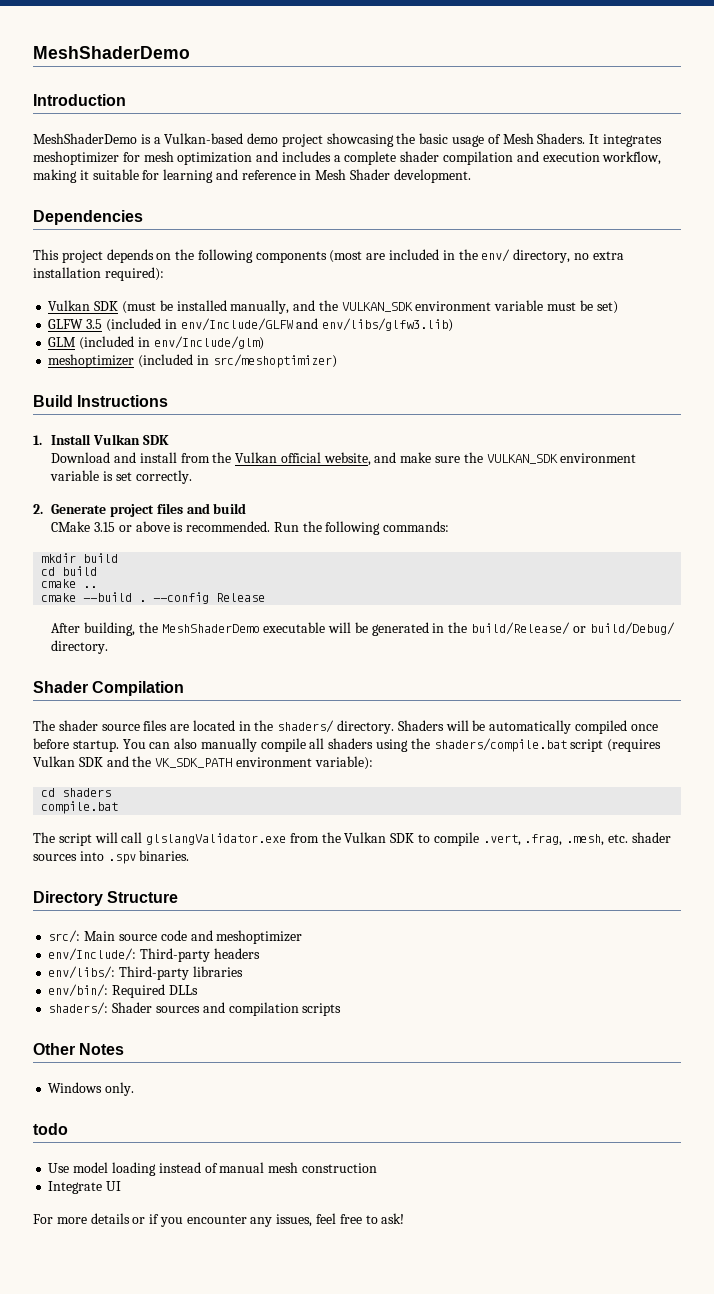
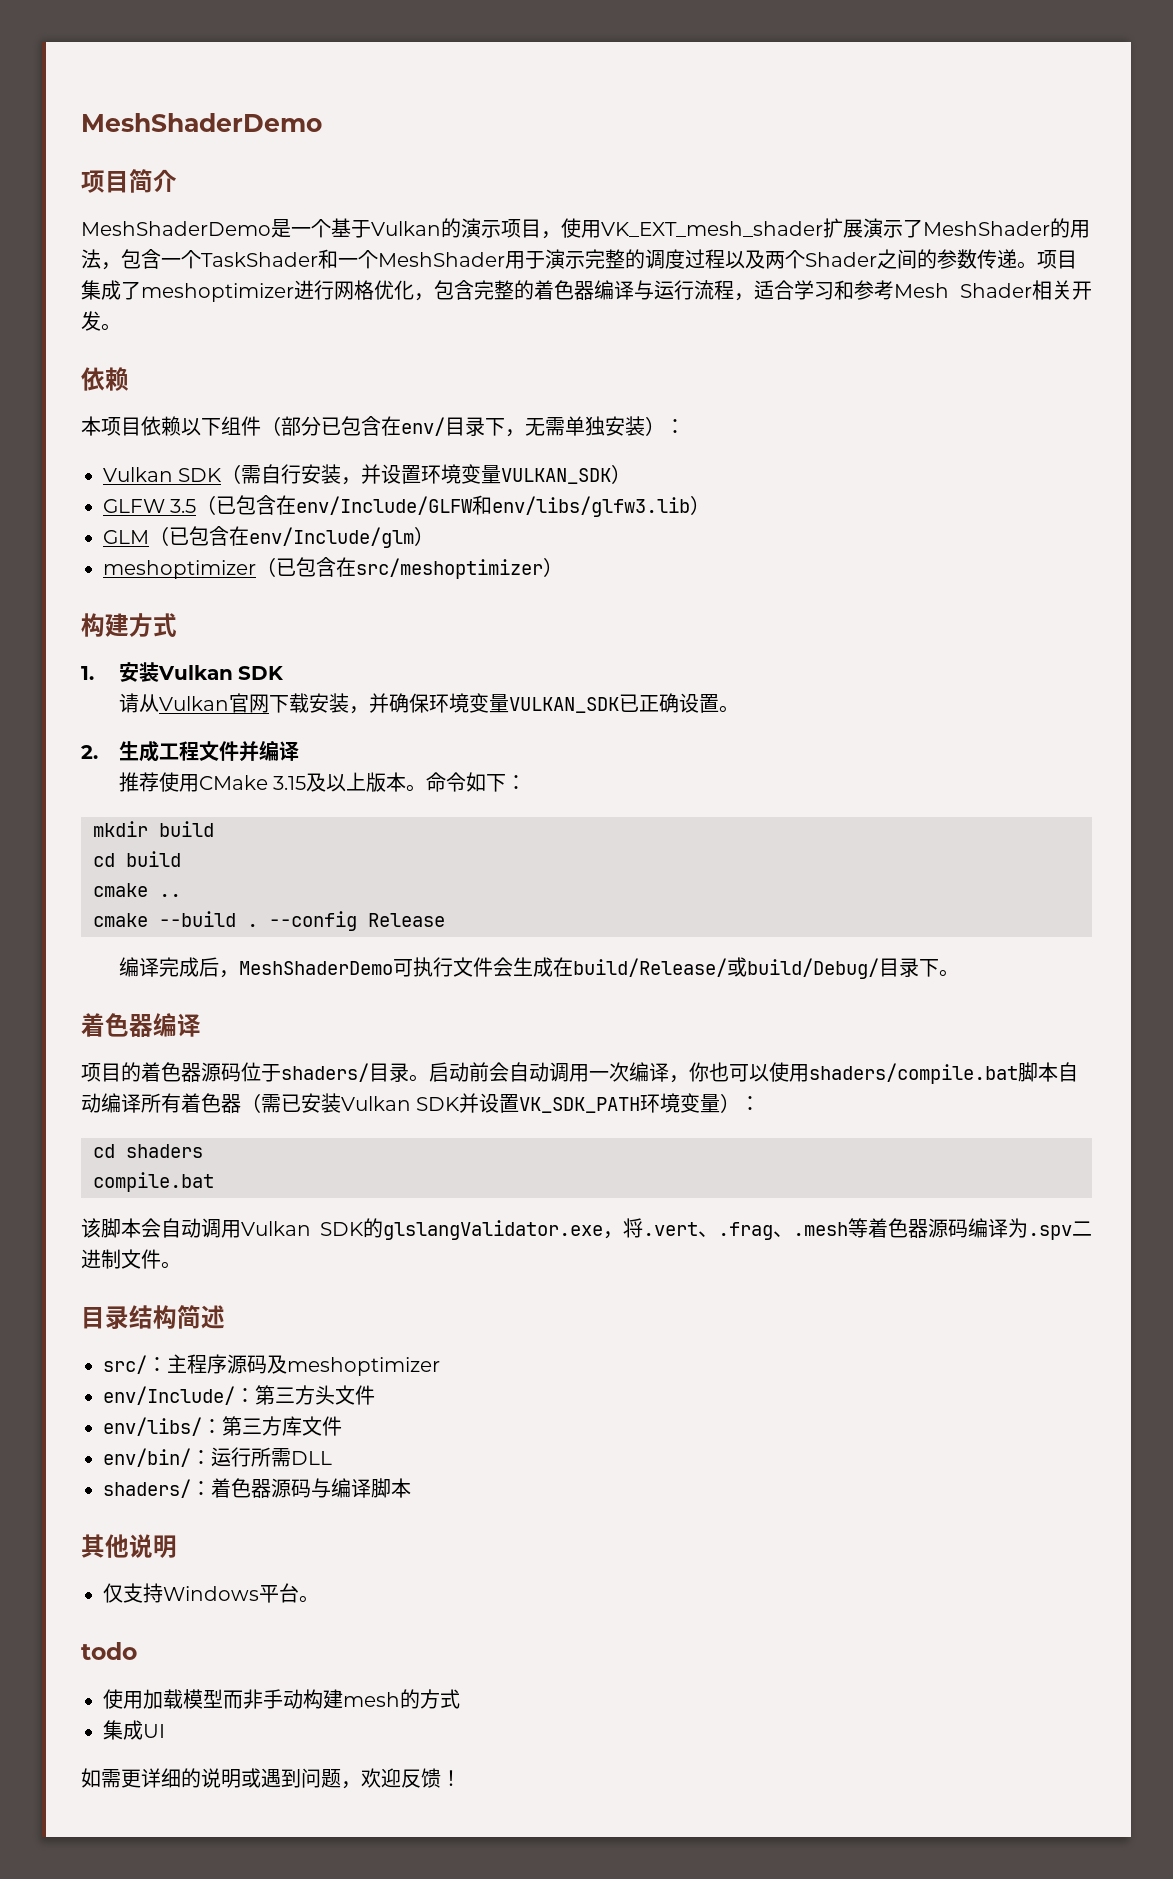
- Introduction
- MeshShaderDemo is a Vulkan-based demo project showcasing the basic usage of Mesh Shaders. It integrates meshoptimizer for mesh optimization and includes a complete shader compilation and execution workflow, making it suitable for learning and reference in Mesh Shader development.
- Dependencies
- This project depends on the following components (most are included in the env/ directory, no extra installation required):
- Vulkan SDK (must be installed manually, and the VULKAN_SDK environment variable must be set)
- GLFW 3.5 (included in env/Include/GLFW and env/libs/glfw3.lib)
- GLM (included in env/Include/glm)
- meshoptimizer (included in src/meshoptimizer)
- Build Instructions
+ 项目简介
+ MeshShaderDemo是一个基于Vulkan的演示项目，使用VK_EXT_mesh_shader扩展演示了MeshShader的用法，包含一个TaskShader和一个MeshShader用于演示完整的调度过程以及两个Shader之间的参数传递。项目集成了meshoptimizer进行网格优化，包含完整的着色器编译与运行流程，适合学习和参考Mesh Shader相关开发。
+ 依赖
+ 本项目依赖以下组件（部分已包含在env/目录下，无需单独安装）：
+ Vulkan SDK（需自行安装，并设置环境变量VULKAN_SDK）
+ GLFW 3.5（已包含在env/Include/GLFW和env/libs/glfw3.lib）
+ GLM（已包含在env/Include/glm）
+ meshoptimizer（已包含在src/meshoptimizer）
+ 构建方式
- 1. Install Vulkan SDK
+ 1.安装Vulkan SDK
- Download and install from the Vulkan official website, and make sure the VULKAN_SDK environment variable is set correctly.
- 2. Generate project files and build
- CMake 3.15 or above is recommended. Run the following commands:
+ 请从Vulkan官网下载安装，并确保环境变量VULKAN_SDK已正确设置。
+ 2.生成工程文件并编译
+ 推荐使用CMake 3.15及以上版本。命令如下：
- After building, the MeshShaderDemo executable will be generated in the build/Release/ or build/Debug/ directory.
- Shader Compilation
- The shader source files are located in the shaders/ directory. Shaders will be automatically compiled once before startup. You can also manually compile all shaders using the shaders/compile.bat script (requires Vulkan SDK and the VK_SDK_PATH environment variable):
+ 编译完成后，MeshShaderDemo可执行文件会生成在build/Release/或build/Debug/目录下。
+ 着色器编译
+ 项目的着色器源码位于shaders/目录。启动前会自动调用一次编译，你也可以使用shaders/compile.bat脚本自动编译所有着色器（需已安装Vulkan SDK并设置VK_SDK_PATH环境变量）：
  cd shaders
  compile.bat
- The script will call glslangValidator.exe from the Vulkan SDK to compile .vert, .frag, .mesh, etc. shader sources into .spv binaries.
- Directory Structure
- src/: Main source code and meshoptimizer
- env/Include/: Third-party headers
- env/libs/: Third-party libraries
- env/bin/: Required DLLs
- shaders/: Shader sources and compilation scripts
- Other Notes
- Windows only.
+ 该脚本会自动调用Vulkan SDK的glslangValidator.exe，将.vert、.frag、.mesh等着色器源码编译为.spv二进制文件。
+ 目录结构简述
+ src/：主程序源码及meshoptimizer
+ env/Include/：第三方头文件
+ env/libs/：第三方库文件
+ env/bin/：运行所需DLL
+ shaders/：着色器源码与编译脚本
+ 其他说明
+ 仅支持Windows平台。
  todo
- Use model loading instead of manual mesh construction
- Integrate UI
- For more details or if you encounter any issues, feel free to ask!
+ 使用加载模型而非手动构建mesh的方式
+ 集成UI
+ 如需更详细的说明或遇到问题，欢迎反馈！

